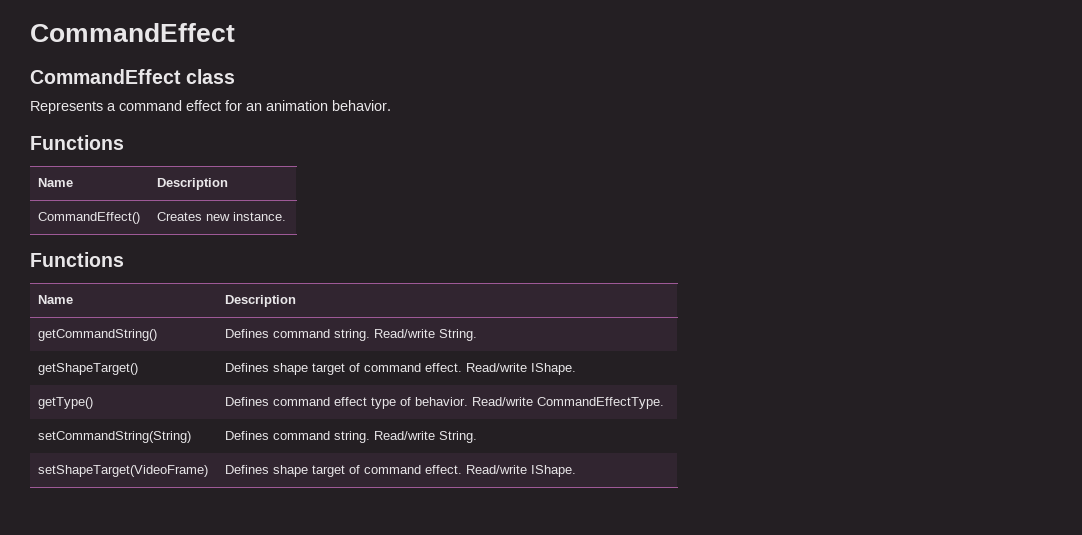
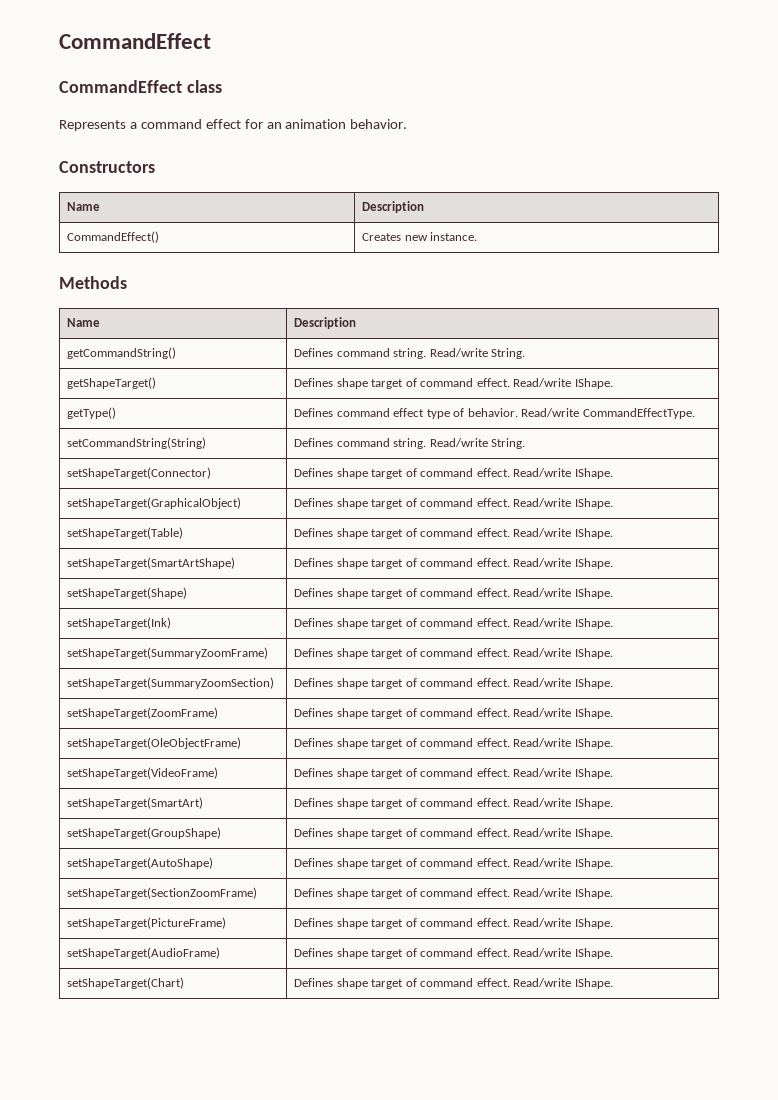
  Represents a command effect for an animation behavior.
- Functions
+ Constructors
  CommandEffect() | Creates new instance.
- Functions
+ Methods
+ setShapeTarget(Connector) | Defines shape target of command effect. Read/write IShape.
+ setShapeTarget(GraphicalObject) | Defines shape target of command effect. Read/write IShape.
+ setShapeTarget(Table) | Defines shape target of command effect. Read/write IShape.
+ setShapeTarget(SmartArtShape) | Defines shape target of command effect. Read/write IShape.
+ setShapeTarget(Shape) | Defines shape target of command effect. Read/write IShape.
+ setShapeTarget(Ink) | Defines shape target of command effect. Read/write IShape.
+ setShapeTarget(SummaryZoomFrame) | Defines shape target of command effect. Read/write IShape.
+ setShapeTarget(SummaryZoomSection) | Defines shape target of command effect. Read/write IShape.
+ setShapeTarget(ZoomFrame) | Defines shape target of command effect. Read/write IShape.
+ setShapeTarget(OleObjectFrame) | Defines shape target of command effect. Read/write IShape.
+ setShapeTarget(SmartArt) | Defines shape target of command effect. Read/write IShape.
+ setShapeTarget(GroupShape) | Defines shape target of command effect. Read/write IShape.
+ setShapeTarget(AutoShape) | Defines shape target of command effect. Read/write IShape.
+ setShapeTarget(SectionZoomFrame) | Defines shape target of command effect. Read/write IShape.
+ setShapeTarget(PictureFrame) | Defines shape target of command effect. Read/write IShape.
+ setShapeTarget(AudioFrame) | Defines shape target of command effect. Read/write IShape.
+ setShapeTarget(Chart) | Defines shape target of command effect. Read/write IShape.

